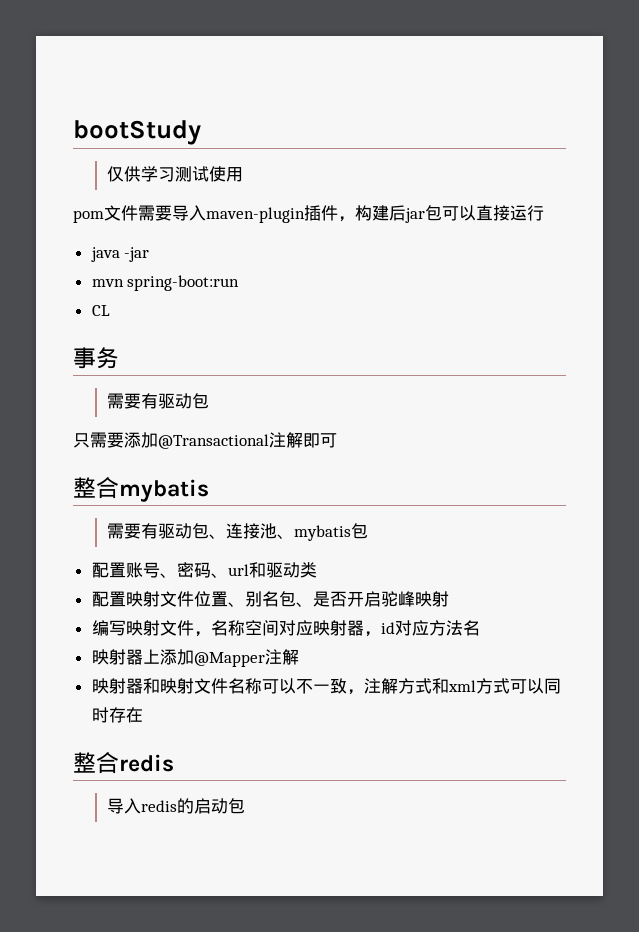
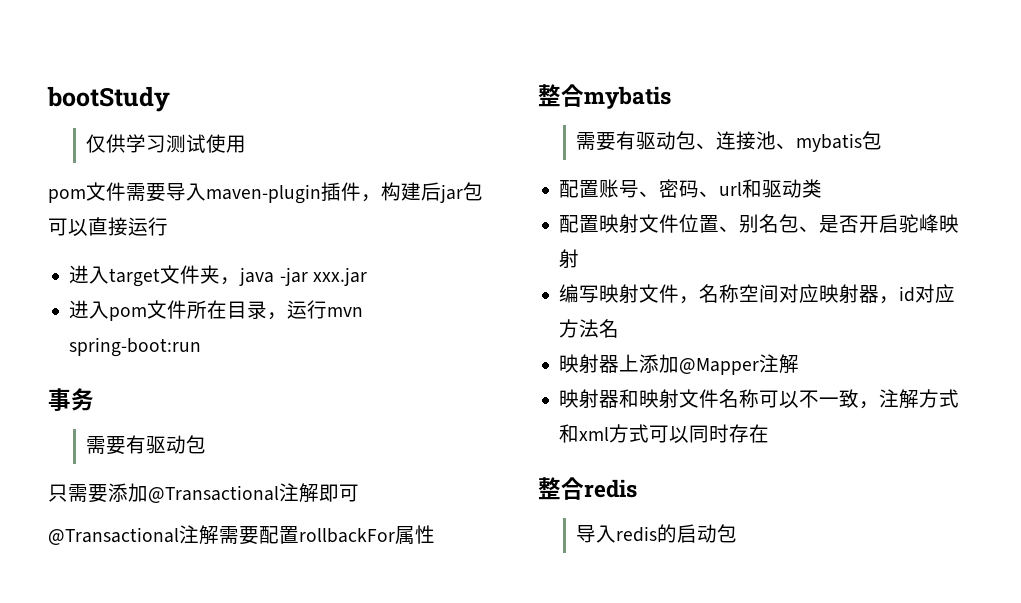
- java -jar
- mvn spring-boot:run
+ 进入target文件夹，java -jar xxx.jar
+ 进入pom文件所在目录，运行mvn spring-boot:run
- CL
+ @Transactional注解需要配置rollbackFor属性

